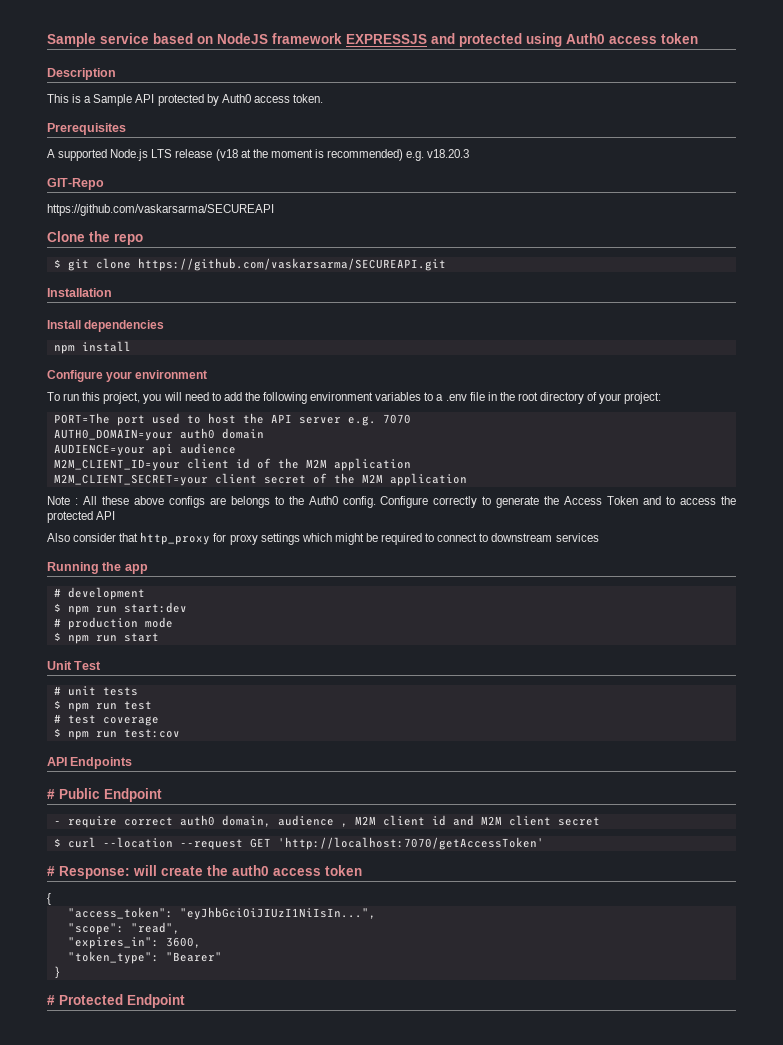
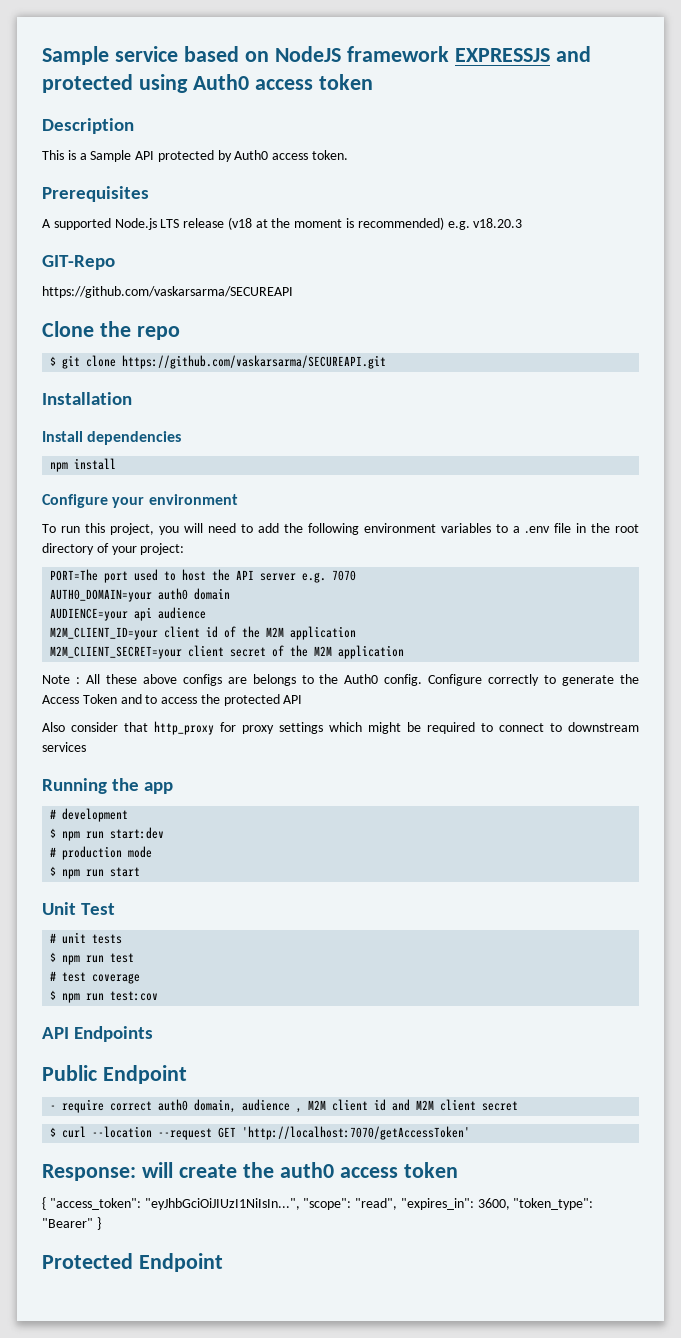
- # Public Endpoint
+ Public Endpoint
- # Response: will create the auth0 access token
+ Response: will create the auth0 access token
- {
- "access_token": "eyJhbGciOiJIUzI1NiIsIn...",
- "scope": "read",
- "expires_in": 3600,
- "token_type": "Bearer"
- }
+ { "access_token": "eyJhbGciOiJIUzI1NiIsIn...", "scope": "read", "expires_in": 3600, "token_type": "Bearer" }
- # Protected Endpoint
+ Protected Endpoint

